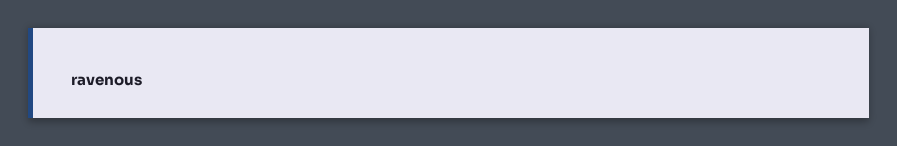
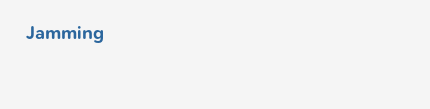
- ravenous
+ Jamming

